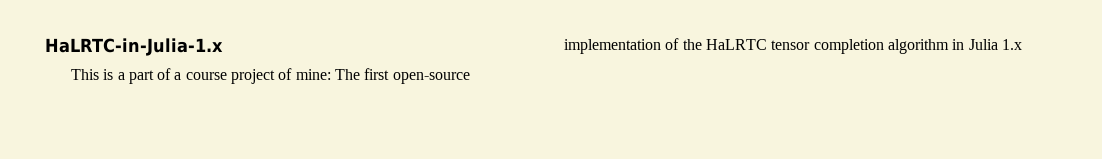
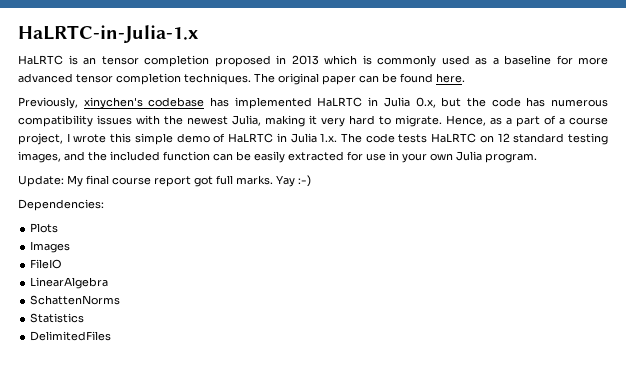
- This is a part of a course project of mine: The first open-source implementation of the HaLRTC tensor completion algorithm in Julia 1.x
+ HaLRTC is an tensor completion proposed in 2013 which is commonly used as a baseline for more advanced tensor completion techniques. The original paper can be found here.
+ Previously, xinychen's codebase has implemented HaLRTC in Julia 0.x, but the code has numerous compatibility issues with the newest Julia, making it very hard to migrate. Hence, as a part of a course project, I wrote this simple demo of HaLRTC in Julia 1.x. The code tests HaLRTC on 12 standard testing images, and the included function can be easily extracted for use in your own Julia program.
+ Update: My final course report got full marks. Yay :-)
+ Dependencies:
+ Plots
+ Images
+ FileIO
+ LinearAlgebra
+ SchattenNorms
+ Statistics
+ DelimitedFiles

